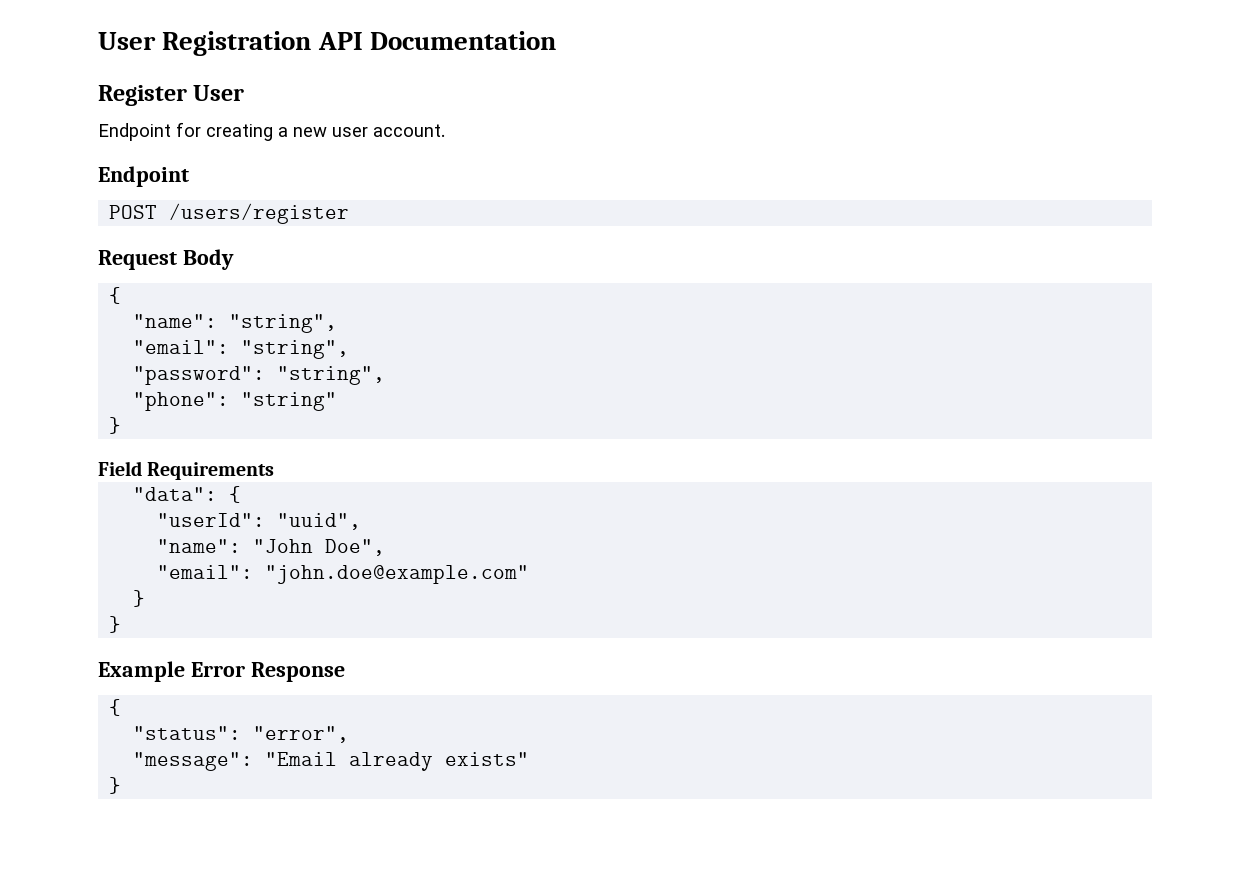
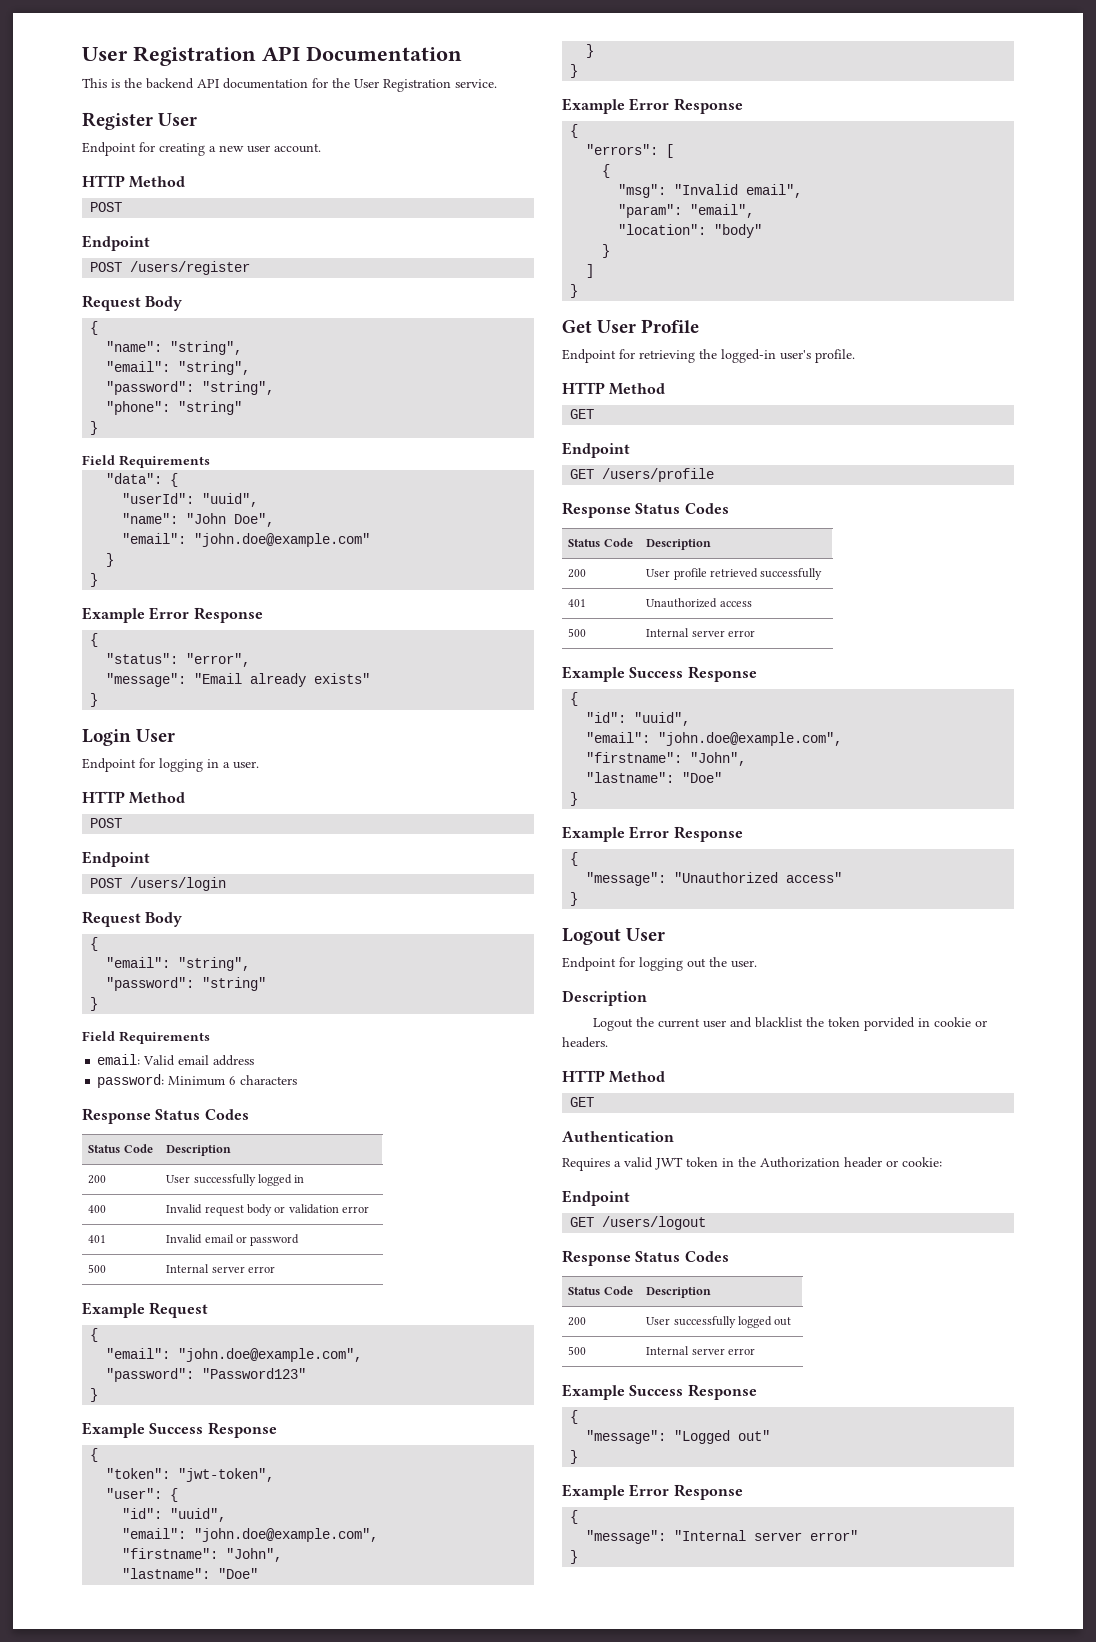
+ This is the backend API documentation for the User Registration service.
  Endpoint for creating a new user account.
+ HTTP Method
+ POST
+ Login User
+ Endpoint for logging in a user.
+ HTTP Method
+ POST
+ Endpoint
+ POST /users/login
+ Request Body
+ {
+ "email": "string",
+ "password": "string"
+ }
+ Field Requirements
+ email: Valid email address
+ password: Minimum 6 characters
+ Response Status Codes
+ Status Code | Description
+ 200 | User successfully logged in
+ 400 | Invalid request body or validation error
+ 401 | Invalid email or password
+ 500 | Internal server error
+ Example Request
+ {
+ "email": "john.doe@example.com",
+ "password": "Password123"
+ }
+ Example Success Response
+ {
+ "token": "jwt-token",
+ "user": {
+ "id": "uuid",
+ "email": "john.doe@example.com",
+ "firstname": "John",
+ "lastname": "Doe"
+ }
+ }
+ Example Error Response
+ {
+ "errors": [
+ {
+ "msg": "Invalid email",
+ "param": "email",
+ "location": "body"
+ }
+ ]
+ }
+ Get User Profile
+ Endpoint for retrieving the logged-in user's profile.
+ HTTP Method
+ GET
+ Endpoint
+ GET /users/profile
+ Response Status Codes
+ Status Code | Description
+ 200 | User profile retrieved successfully
+ 401 | Unauthorized access
+ 500 | Internal server error
+ Example Success Response
+ {
+ "id": "uuid",
+ "email": "john.doe@example.com",
+ "firstname": "John",
+ "lastname": "Doe"
+ }
+ Example Error Response
+ {
+ "message": "Unauthorized access"
+ }
+ Logout User
+ Endpoint for logging out the user.
+ Description
+ Logout the current user and blacklist the token porvided in cookie or headers.
+ HTTP Method
+ GET
+ Authentication
+ Requires a valid JWT token in the Authorization header or cookie:
+ Endpoint
+ GET /users/logout
+ Response Status Codes
+ Status Code | Description
+ 200 | User successfully logged out
+ 500 | Internal server error
+ Example Success Response
+ {
+ "message": "Logged out"
+ }
+ Example Error Response
+ {
+ "message": "Internal server error"
+ }

